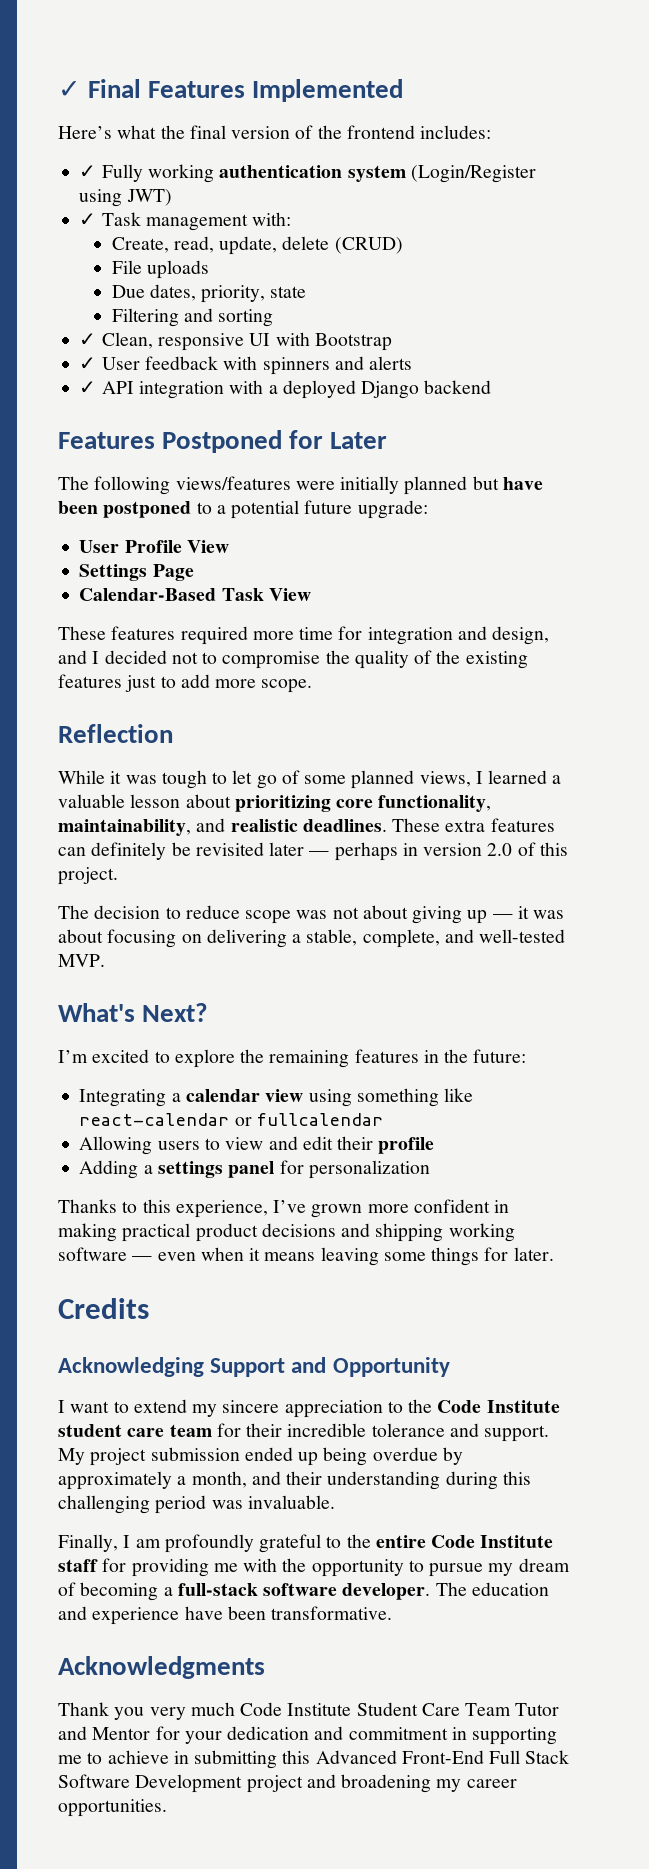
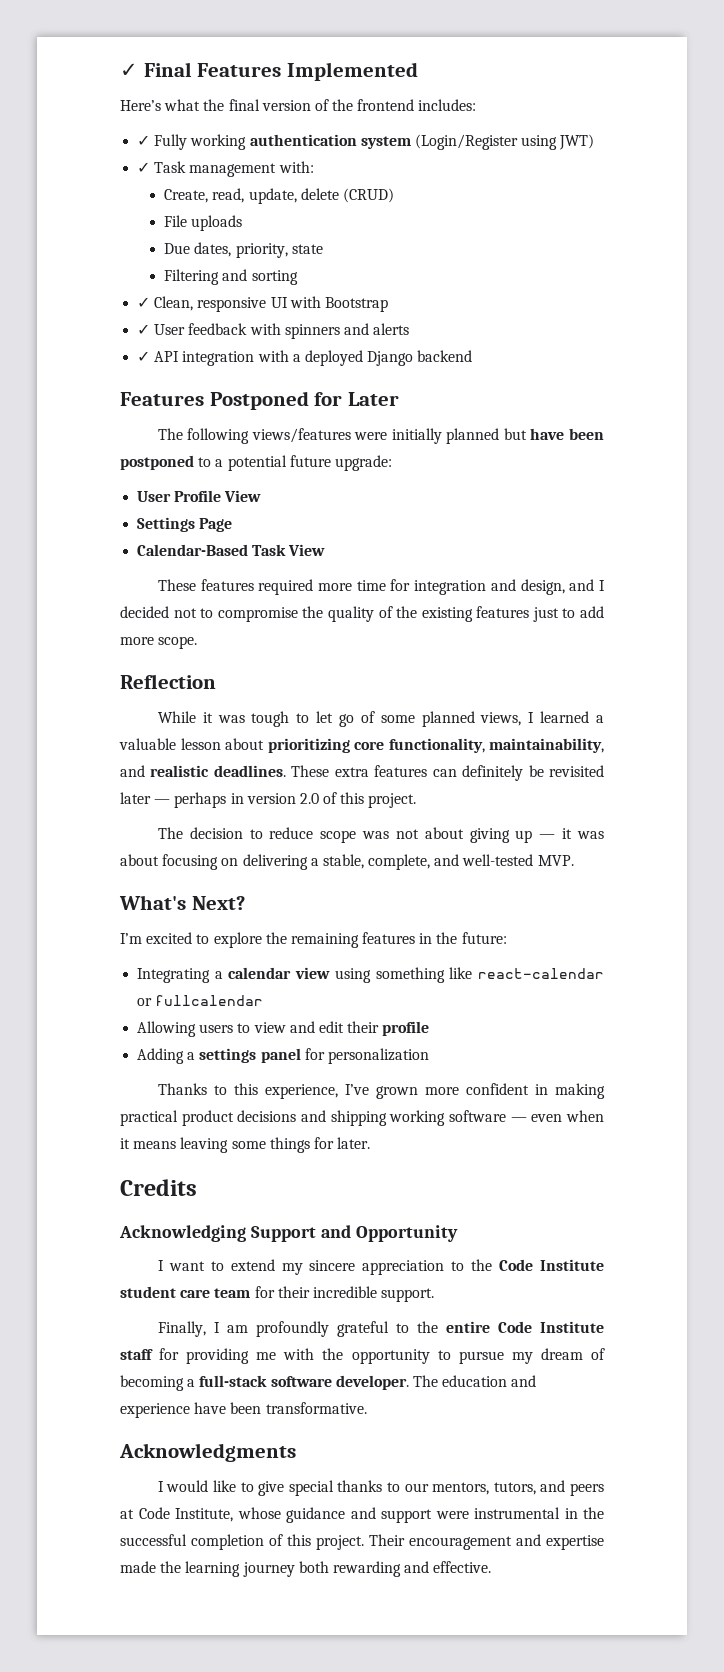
- I want to extend my sincere appreciation to the Code Institute student care team for their incredible tolerance and support. My project submission ended up being overdue by approximately a month, and their understanding during this challenging period was invaluable.
+ I want to extend my sincere appreciation to the Code Institute student care team for their incredible support.
- Thank you very much Code Institute Student Care Team Tutor and Mentor for your dedication and commitment in supporting me to achieve in submitting this Advanced Front-End Full Stack Software Development project and broadening my career opportunities.
+ I would like to give special thanks to our mentors, tutors, and peers at Code Institute, whose guidance and support were instrumental in the successful completion of this project. Their encouragement and expertise made the learning journey both rewarding and effective.

